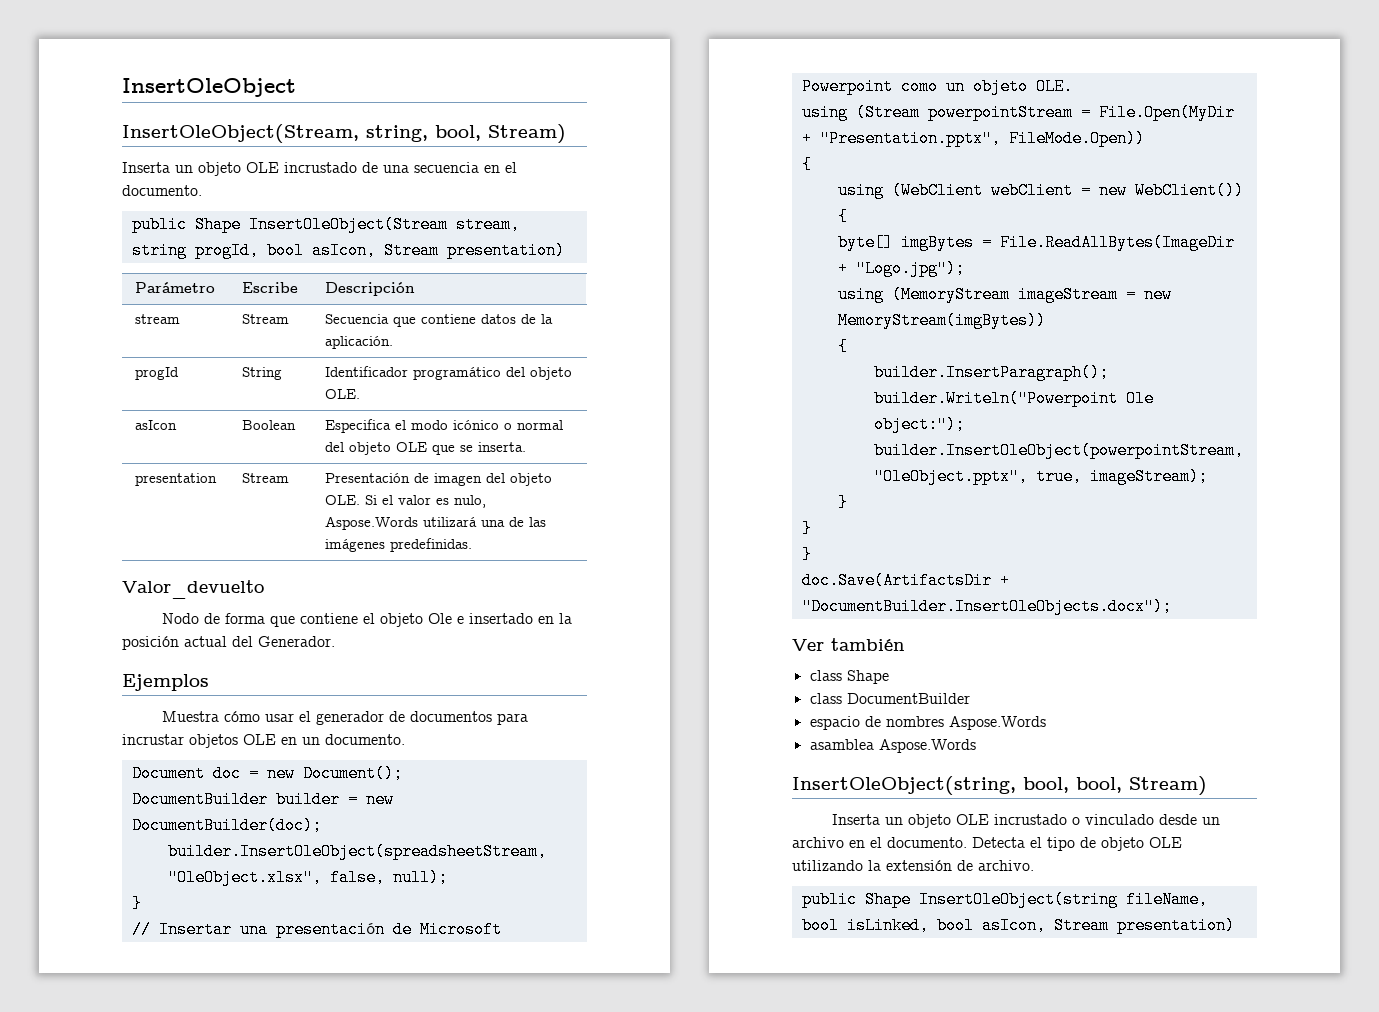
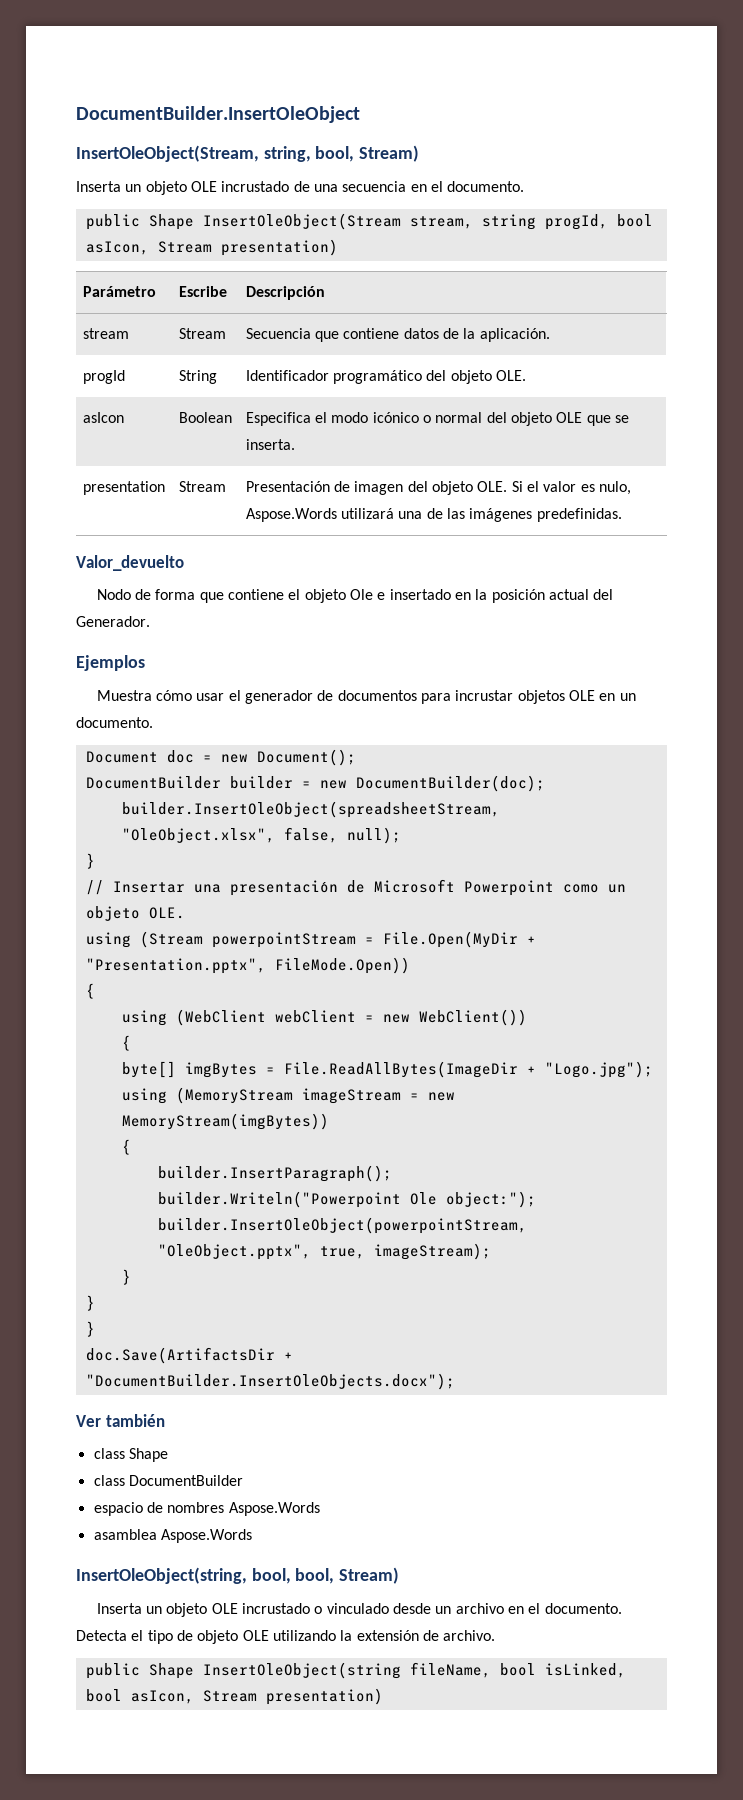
- InsertOleObject
+ DocumentBuilder.InsertOleObject

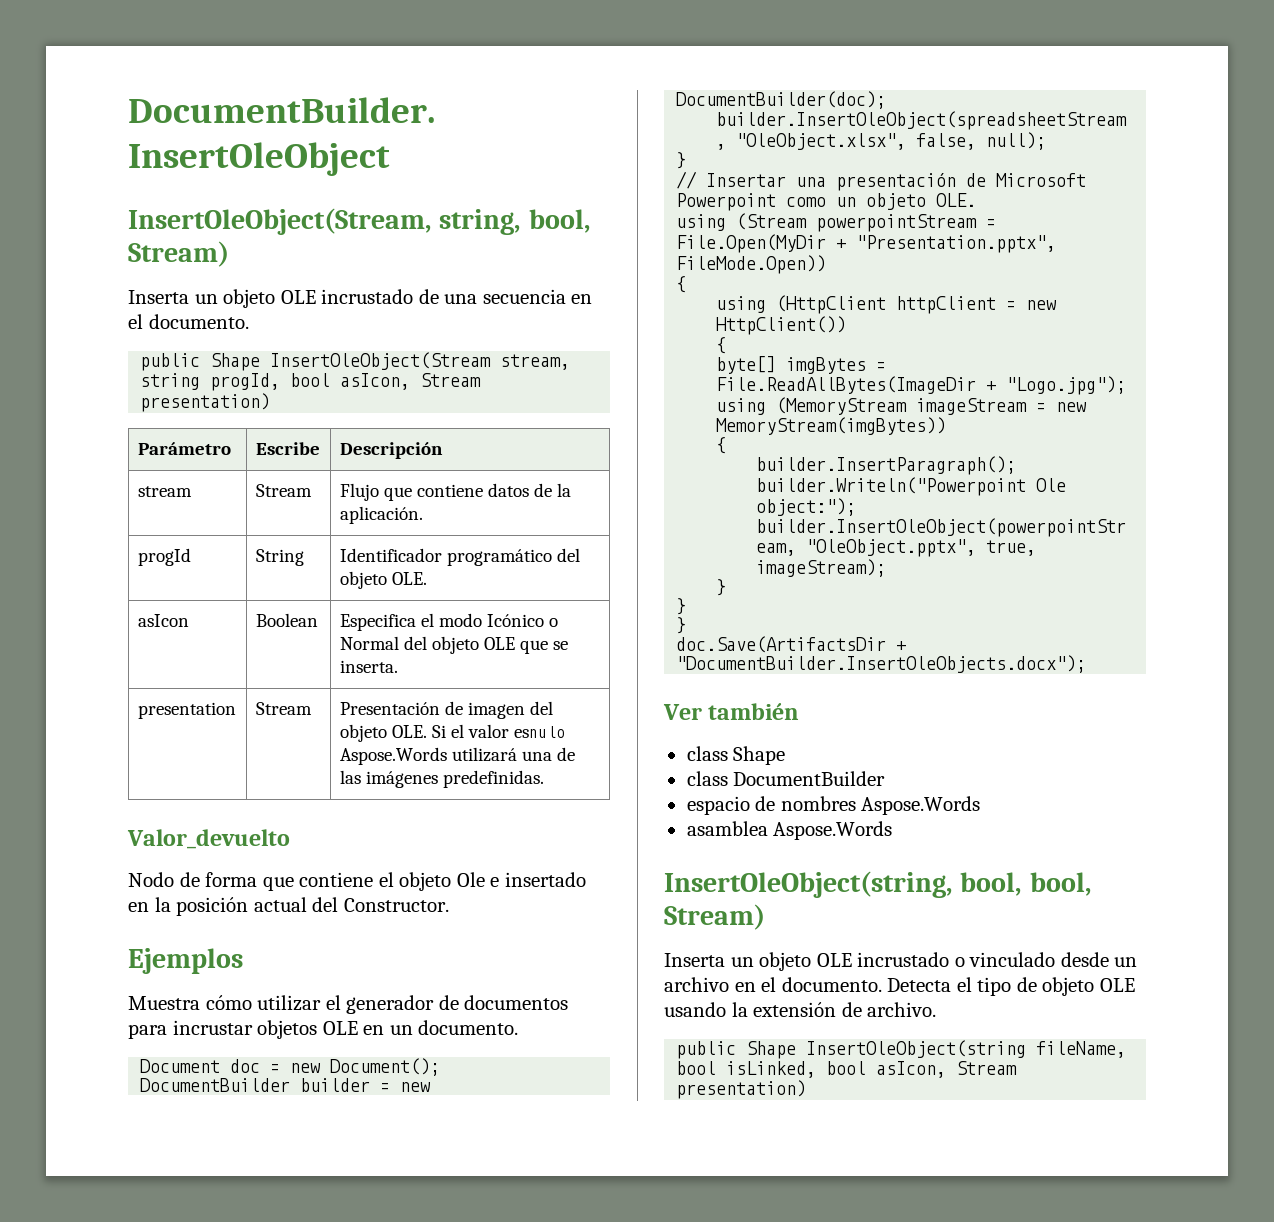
- stream | Stream | Secuencia que contiene datos de la aplicación.
+ stream | Stream | Flujo que contiene datos de la aplicación.
- asIcon | Boolean | Especifica el modo icónico o normal del objeto OLE que se inserta.
+ asIcon | Boolean | Especifica el modo Icónico o Normal del objeto OLE que se inserta.
- presentation | Stream | Presentación de imagen del objeto OLE. Si el valor es nulo, Aspose.Words utilizará una de las imágenes predefinidas.
+ presentation | Stream | Presentación de imagen del objeto OLE. Si el valor esnulo Aspose.Words utilizará una de las imágenes predefinidas.
- Nodo de forma que contiene el objeto Ole e insertado en la posición actual del Generador.
+ Nodo de forma que contiene el objeto Ole e insertado en la posición actual del Constructor.
- Muestra cómo usar el generador de documentos para incrustar objetos OLE en un documento.
+ Muestra cómo utilizar el generador de documentos para incrustar objetos OLE en un documento.
- using (WebClient webClient = new WebClient())
+ using (HttpClient httpClient = new HttpClient())
- Detecta el tipo de objeto OLE utilizando la extensión de archivo.
+ Detecta el tipo de objeto OLE usando la extensión de archivo.

